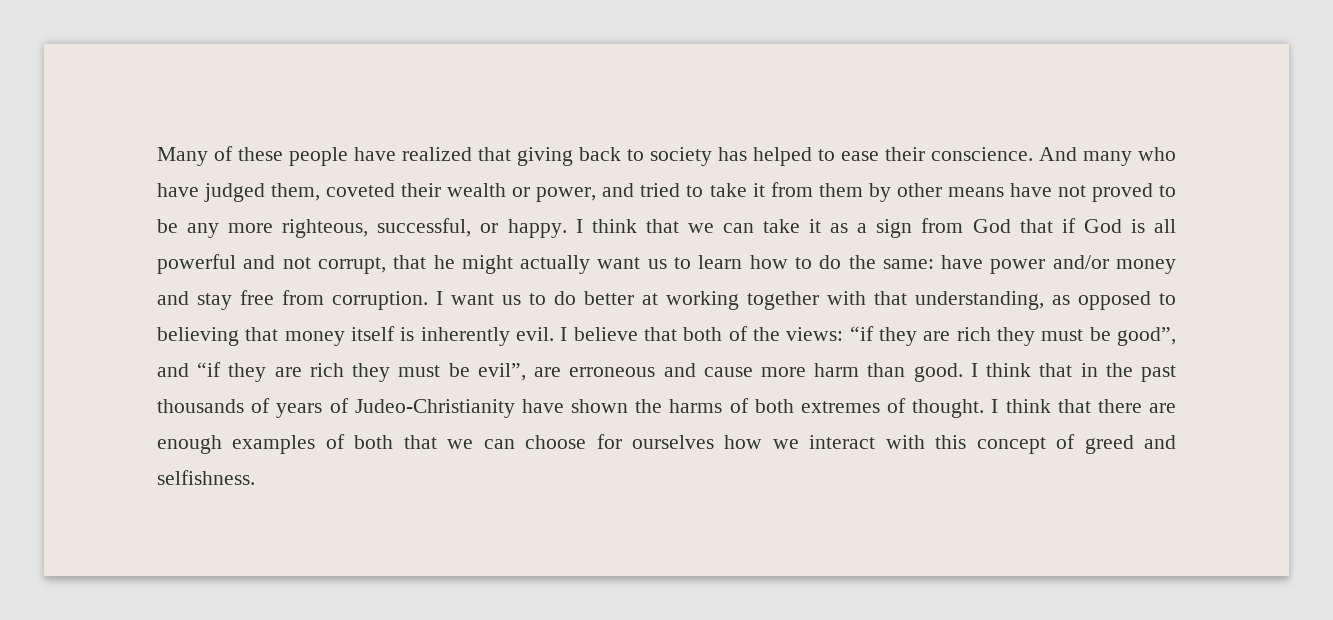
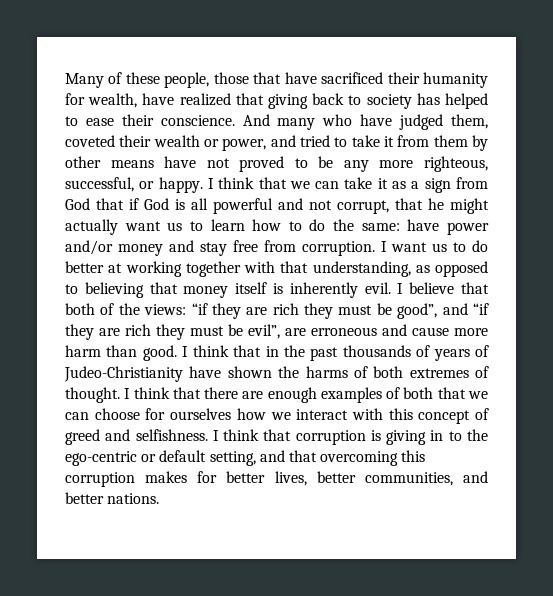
- Many of these people have realized that giving back to society has helped to ease their conscience.
+ Many of these people, those that have sacrificed their humanity for wealth, have realized that giving back to society has helped to ease their conscience.
+ I think that corruption is giving in to the ego-centric or default setting, and that overcoming this corruption makes for better lives, better communities, and better nations.

